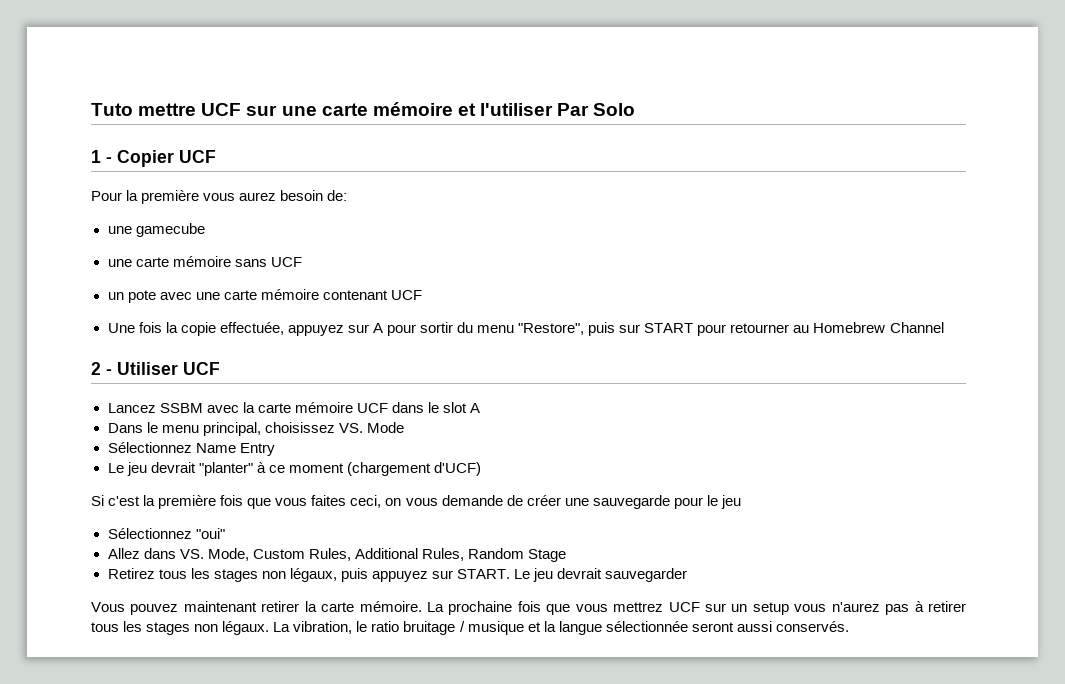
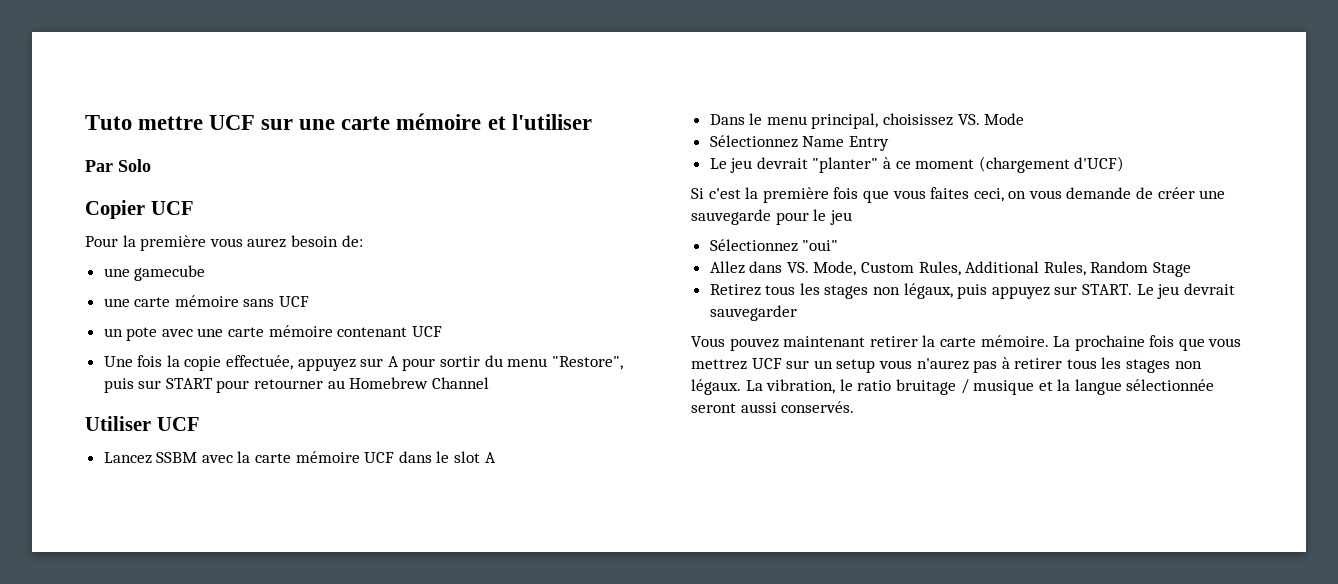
- Tuto mettre UCF sur une carte mémoire et l'utiliser Par Solo
+ Tuto mettre UCF sur une carte mémoire et l'utiliser
+ Par Solo
- 1 - Copier UCF
+ Copier UCF
- 2 - Utiliser UCF
+ Utiliser UCF

